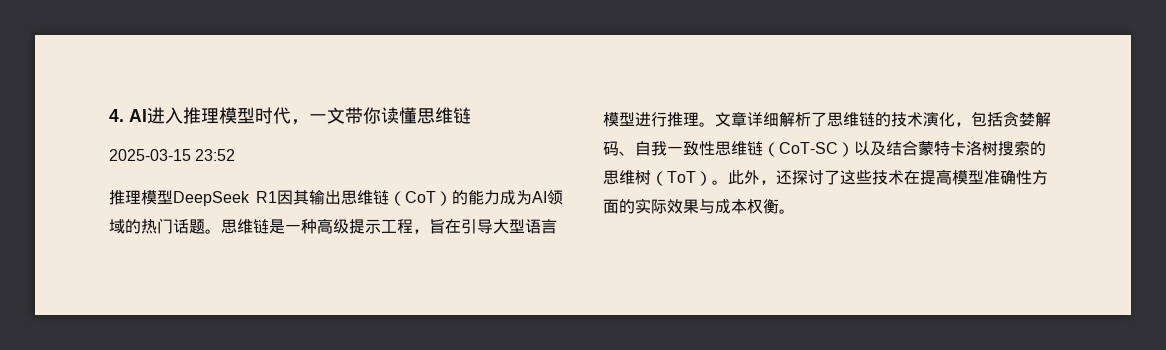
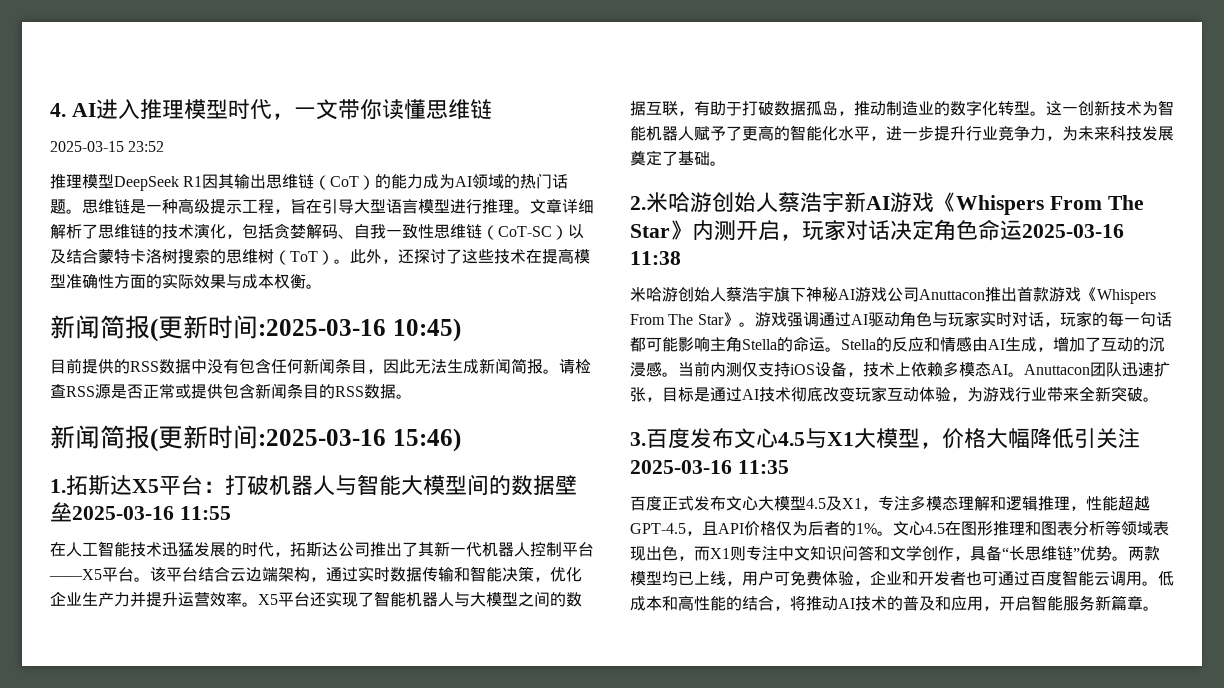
+ 新闻简报(更新时间:2025-03-16 10:45)
+ 目前提供的RSS数据中没有包含任何新闻条目，因此无法生成新闻简报。请检查RSS源是否正常或提供包含新闻条目的RSS数据。
+ 新闻简报(更新时间:2025-03-16 15:46)
+ 1.拓斯达X5平台：打破机器人与智能大模型间的数据壁垒2025-03-16 11:55
+ 在人工智能技术迅猛发展的时代，拓斯达公司推出了其新一代机器人控制平台——X5平台。该平台结合云边端架构，通过实时数据传输和智能决策，优化企业生产力并提升运营效率。X5平台还实现了智能机器人与大模型之间的数据互联，有助于打破数据孤岛，推动制造业的数字化转型。这一创新技术为智能机器人赋予了更高的智能化水平，进一步提升行业竞争力，为未来科技发展奠定了基础。
+ 2.米哈游创始人蔡浩宇新AI游戏《Whispers From The Star》内测开启，玩家对话决定角色命运2025-03-16 11:38
+ 米哈游创始人蔡浩宇旗下神秘AI游戏公司Anuttacon推出首款游戏《Whispers From The Star》。游戏强调通过AI驱动角色与玩家实时对话，玩家的每一句话都可能影响主角Stella的命运。Stella的反应和情感由AI生成，增加了互动的沉浸感。当前内测仅支持iOS设备，技术上依赖多模态AI。Anuttacon团队迅速扩张，目标是通过AI技术彻底改变玩家互动体验，为游戏行业带来全新突破。
+ 3.百度发布文心4.5与X1大模型，价格大幅降低引关注2025-03-16 11:35
+ 百度正式发布文心大模型4.5及X1，专注多模态理解和逻辑推理，性能超越GPT-4.5，且API价格仅为后者的1%。文心4.5在图形推理和图表分析等领域表现出色，而X1则专注中文知识问答和文学创作，具备“长思维链”优势。两款模型均已上线，用户可免费体验，企业和开发者也可通过百度智能云调用。低成本和高性能的结合，将推动AI技术的普及和应用，开启智能服务新篇章。

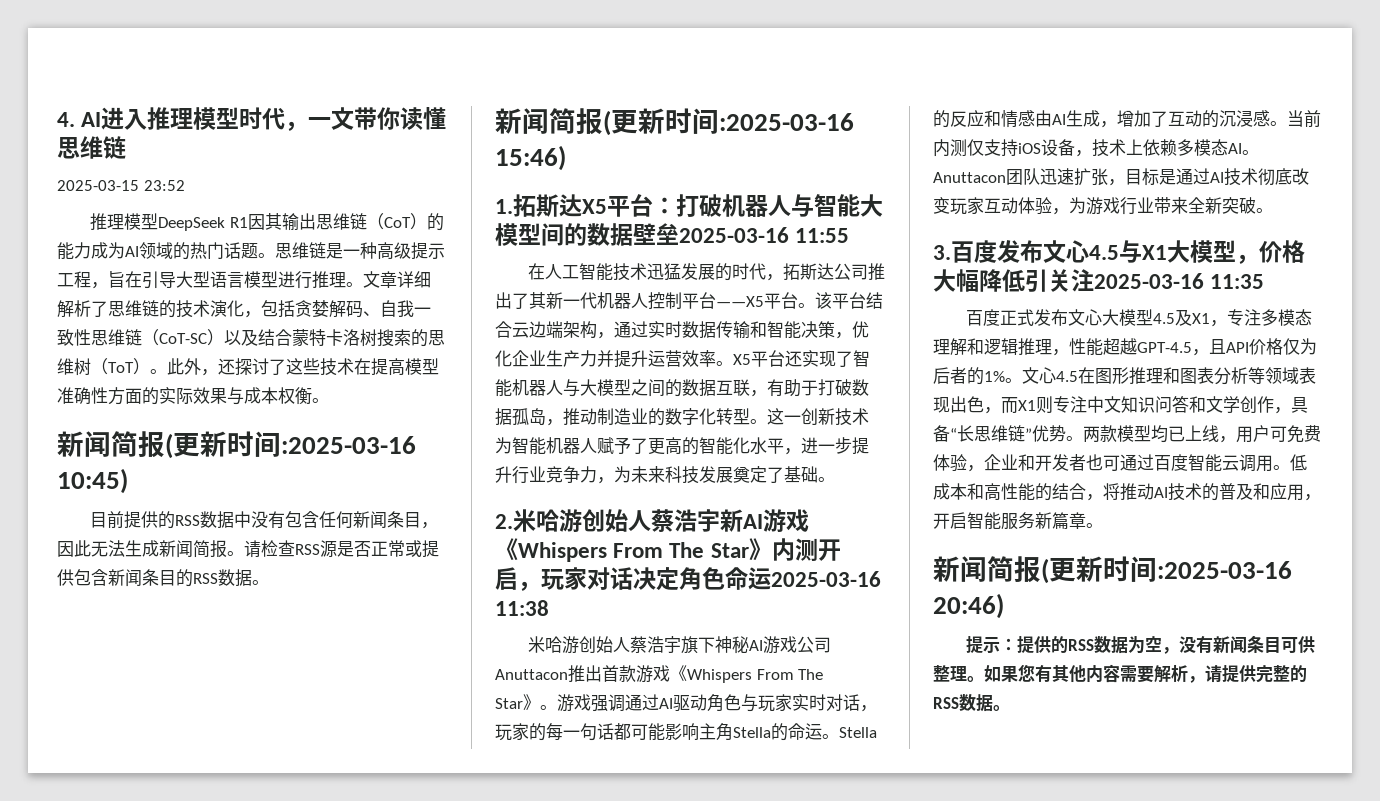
+ 新闻简报(更新时间:2025-03-16 20:46)
+ 提示：提供的RSS数据为空，没有新闻条目可供整理。如果您有其他内容需要解析，请提供完整的RSS数据。

